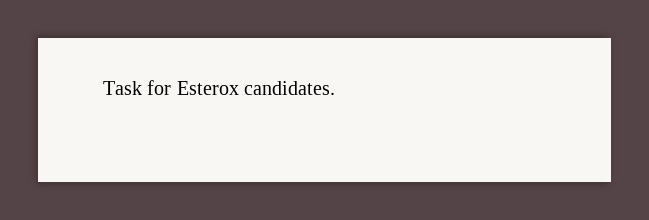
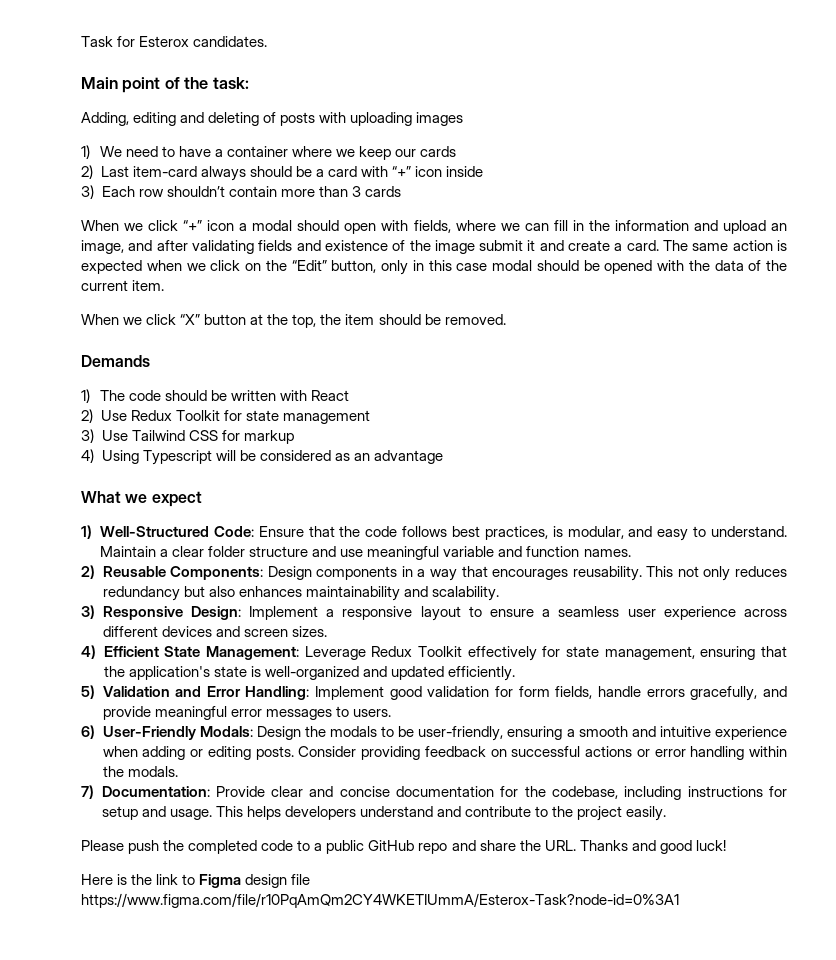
+ Main point of the task:
+ Adding, editing and deleting of posts with uploading images
+ 1) We need to have a container where we keep our cards
+ 2) Last item-card always should be a card with “+” icon inside
+ 3) Each row shouldn’t contain more than 3 cards
+ When we click “+” icon a modal should open with fields, where we can fill in the information and upload an image, and after validating fields and existence of the image submit it and create a card. The same action is expected when we click on the “Edit” button, only in this case modal should be opened with the data of the current item.
+ When we click “X” button at the top, the item should be removed.
+ Demands
+ 1) The code should be written with React
+ 2) Use Redux Toolkit for state management
+ 3) Use Tailwind CSS for markup
+ 4) Using Typescript will be considered as an advantage
+ What we expect
+ 1) Well-Structured Code: Ensure that the code follows best practices, is modular, and easy to understand. Maintain a clear folder structure and use meaningful variable and function names.
+ 2) Reusable Components: Design components in a way that encourages reusability. This not only reduces redundancy but also enhances maintainability and scalability.
+ 3) Responsive Design: Implement a responsive layout to ensure a seamless user experience across different devices and screen sizes.
+ 4) Efficient State Management: Leverage Redux Toolkit effectively for state management, ensuring that the application's state is well-organized and updated efficiently.
+ 5) Validation and Error Handling: Implement good validation for form fields, handle errors gracefully, and provide meaningful error messages to users.
+ 6) User-Friendly Modals: Design the modals to be user-friendly, ensuring a smooth and intuitive experience when adding or editing posts. Consider providing feedback on successful actions or error handling within the modals.
+ 7) Documentation: Provide clear and concise documentation for the codebase, including instructions for setup and usage. This helps developers understand and contribute to the project easily.
+ Please push the completed code to a public GitHub repo and share the URL. Thanks and good luck!
+ Here is the link to Figma design file https://www.figma.com/file/r10PqAmQm2CY4WKETIUmmA/Esterox-Task?node-id=0%3A1

